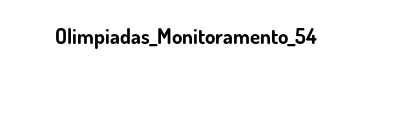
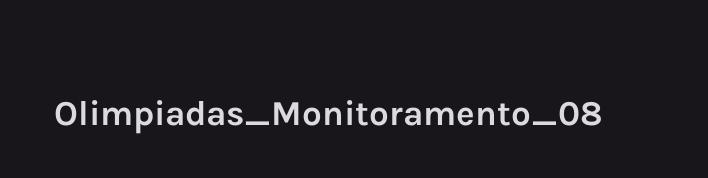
- Olimpiadas_Monitoramento_54
+ Olimpiadas_Monitoramento_08

